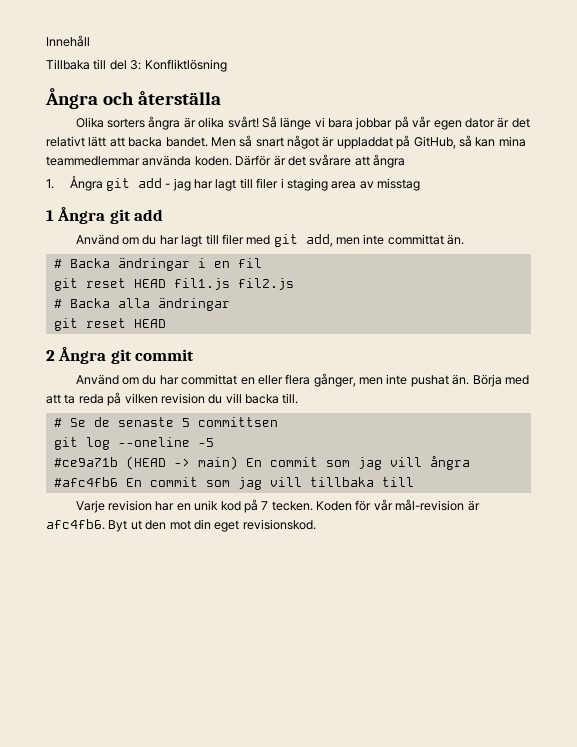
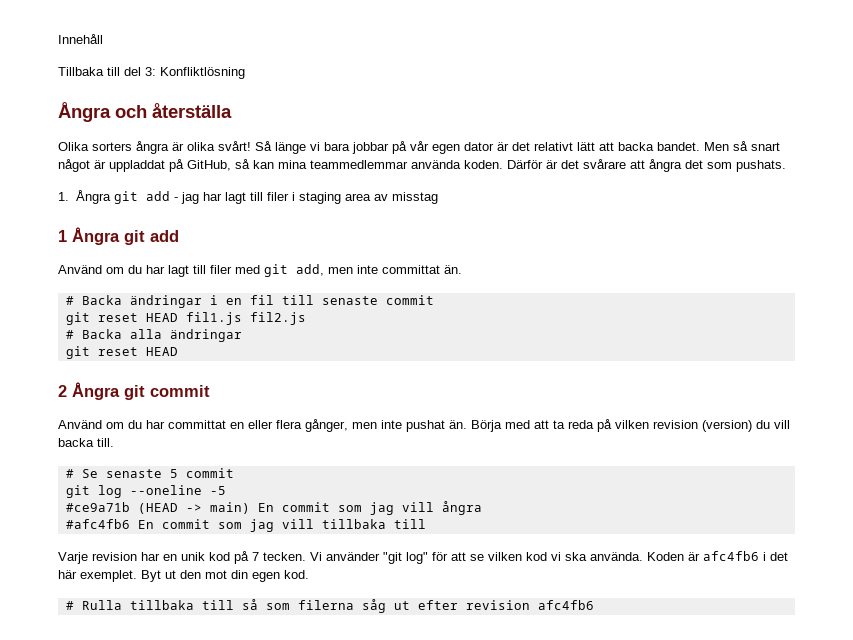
- Därför är det svårare att ångra
+ Därför är det svårare att ångra det som pushats.
- # Backa ändringar i en fil
+ # Backa ändringar i en fil till senaste commit
- Börja med att ta reda på vilken revision du vill backa till.
+ Börja med att ta reda på vilken revision (version) du vill backa till.
- # Se de senaste 5 committsen
+ # Se senaste 5 commit
- Koden för vår mål-revision är afc4fb6.
+ Vi använder "git log" för att se vilken kod vi ska använda. Koden är afc4fb6 i det här exemplet.
- Byt ut den mot din eget revisionskod.
+ Byt ut den mot din egen kod.
+ # Rulla tillbaka till så som filerna såg ut efter revision afc4fb6

